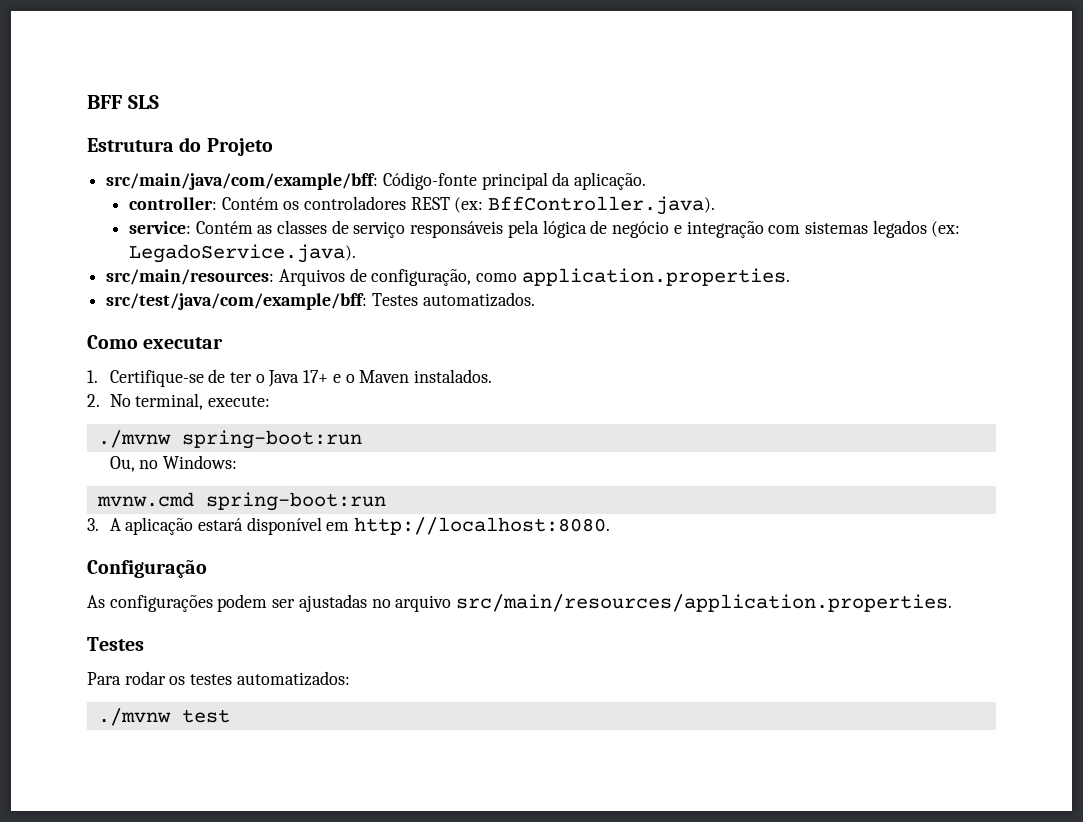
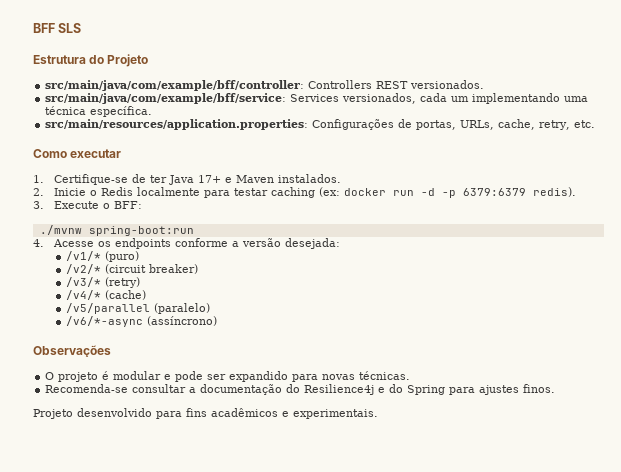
- src/main/java/com/example/bff: Código-fonte principal da aplicação.
- controller: Contém os controladores REST (ex: BffController.java).
- service: Contém as classes de serviço responsáveis pela lógica de negócio e integração com sistemas legados (ex: LegadoService.java).
- src/main/resources: Arquivos de configuração, como application.properties.
- src/test/java/com/example/bff: Testes automatizados.
+ src/main/java/com/example/bff/controller: Controllers REST versionados.
+ src/main/java/com/example/bff/service: Services versionados, cada um implementando uma técnica específica.
+ src/main/resources/application.properties: Configurações de portas, URLs, cache, retry, etc.
- 1. Certifique-se de ter o Java 17+ e o Maven instalados.
+ 1. Certifique-se de ter Java 17+ e Maven instalados.
- 2. No terminal, execute:
+ 2. Inicie o Redis localmente para testar caching (ex: docker run -d -p 6379:6379 redis).
+ 3. Execute o BFF:
  ./mvnw spring-boot:run
- Ou, no Windows:
- mvnw.cmd spring-boot:run
- 3. A aplicação estará disponível em http://localhost:8080.
- Configuração
- As configurações podem ser ajustadas no arquivo src/main/resources/application.properties.
- Testes
- Para rodar os testes automatizados:
- ./mvnw test
+ 4. Acesse os endpoints conforme a versão desejada:
+ /v1/* (puro)
+ /v2/* (circuit breaker)
+ /v3/* (retry)
+ /v4/* (cache)
+ /v5/parallel (paralelo)
+ /v6/*-async (assíncrono)
+ Observações
+ O projeto é modular e pode ser expandido para novas técnicas.
+ Recomenda-se consultar a documentação do Resilience4j e do Spring para ajustes finos.
+ Projeto desenvolvido para fins acadêmicos e experimentais.

